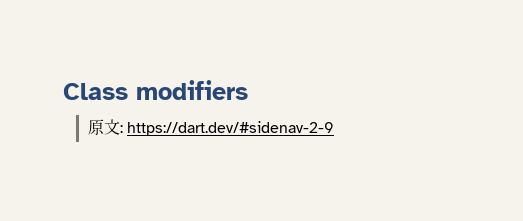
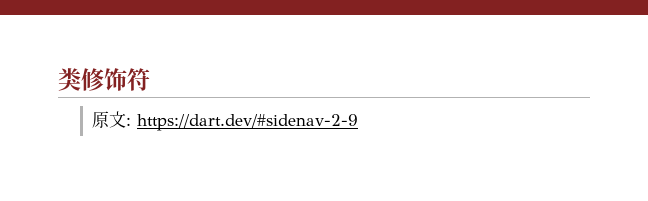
- Class modifiers
+ 类修饰符

